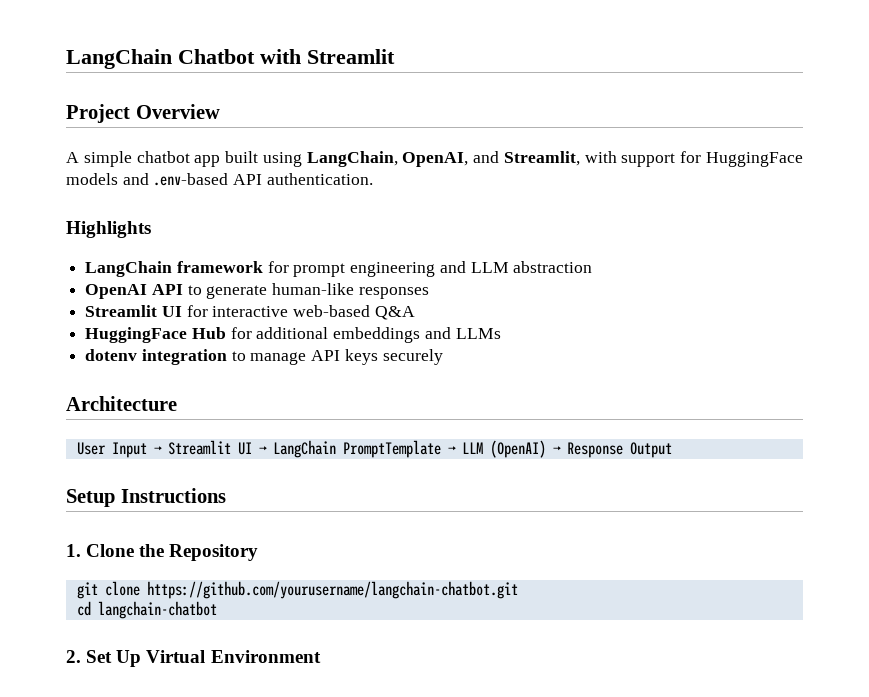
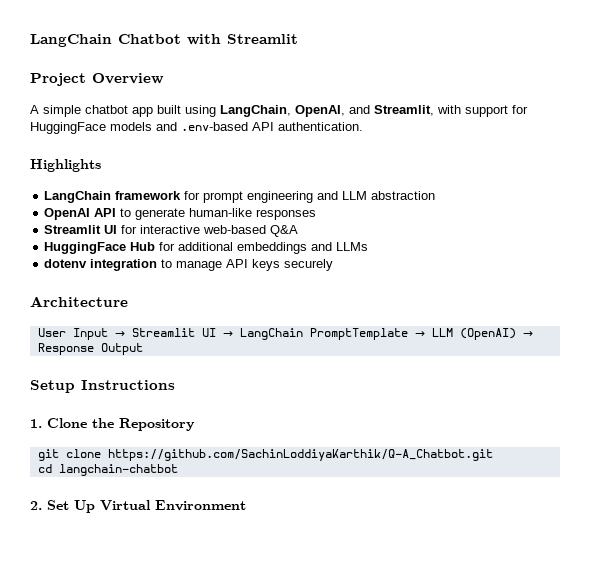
- git clone https://github.com/yourusername/langchain-chatbot.git
+ git clone https://github.com/SachinLoddiyaKarthik/Q-A_Chatbot.git

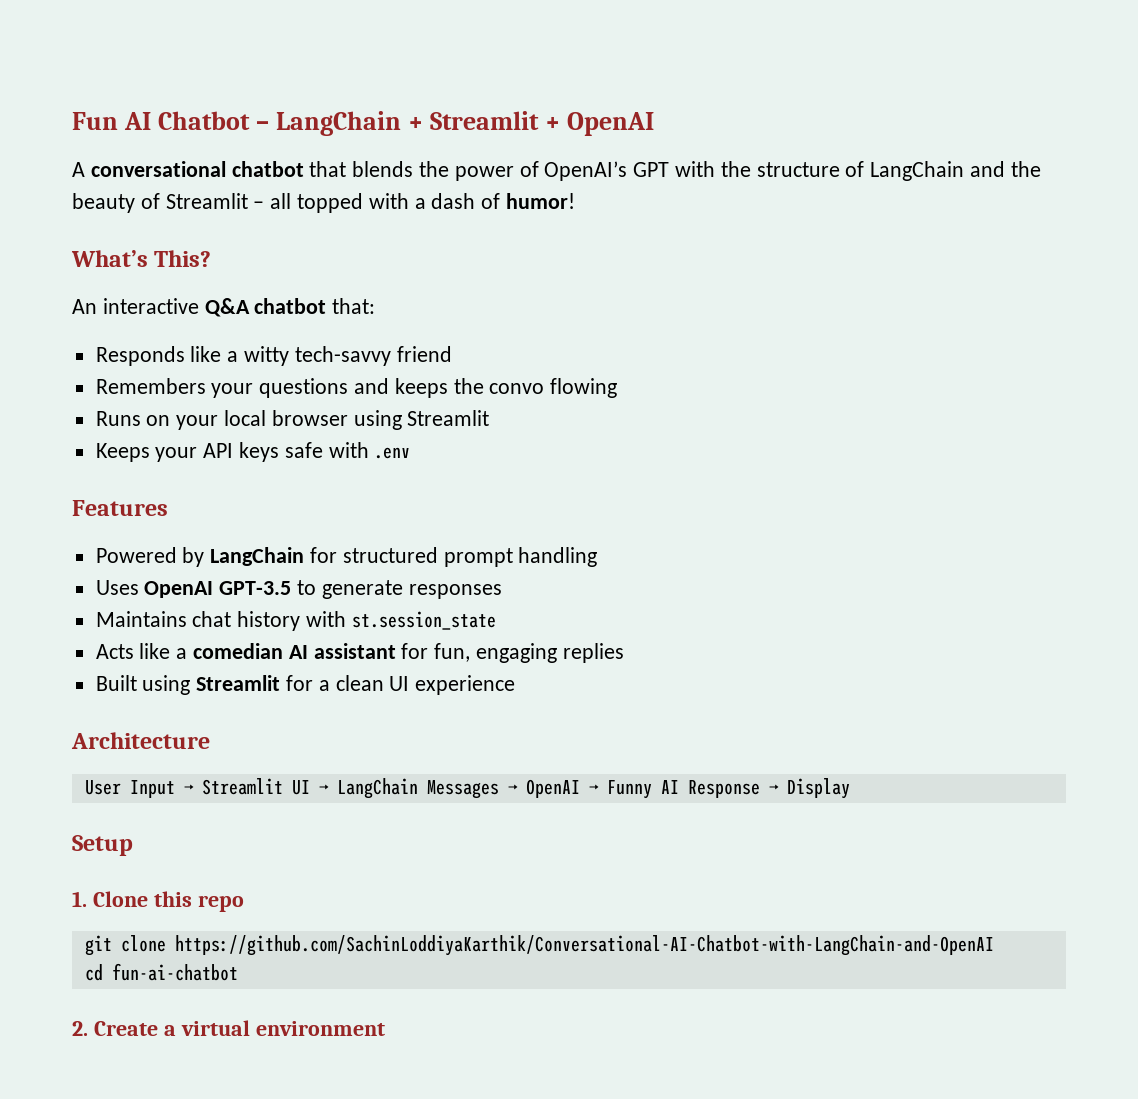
- LangChain Chatbot with Streamlit
- Project Overview
- A simple chatbot app built using LangChain, OpenAI, and Streamlit, with support for HuggingFace models and .env-based API authentication.
- Highlights
- LangChain framework for prompt engineering and LLM abstraction
- OpenAI API to generate human-like responses
+ Fun AI Chatbot – LangChain + Streamlit + OpenAI
+ A conversational chatbot that blends the power of OpenAI’s GPT with the structure of LangChain and the beauty of Streamlit – all topped with a dash of humor!
+ What’s This?
+ An interactive Q&A chatbot that:
+ Responds like a witty tech-savvy friend
+ Remembers your questions and keeps the convo flowing
+ Runs on your local browser using Streamlit
+ Keeps your API keys safe with .env
+ Features
+ Powered by LangChain for structured prompt handling
+ Uses OpenAI GPT-3.5 to generate responses
- Streamlit UI for interactive web-based Q&A
- HuggingFace Hub for additional embeddings and LLMs
- dotenv integration to manage API keys securely
+ Maintains chat history with st.session_state
+ Acts like a comedian AI assistant for fun, engaging replies
+ Built using Streamlit for a clean UI experience
- User Input → Streamlit UI → LangChain PromptTemplate → LLM (OpenAI) → Response Output
+ User Input → Streamlit UI → LangChain Messages → OpenAI → Funny AI Response → Display
- Setup Instructions
+ Setup
- 1. Clone the Repository
+ 1. Clone this repo
- git clone https://github.com/SachinLoddiyaKarthik/Q-A_Chatbot.git
+ git clone https://github.com/SachinLoddiyaKarthik/Conversational-AI-Chatbot-with-LangChain-and-OpenAI
- cd langchain-chatbot
+ cd fun-ai-chatbot
- 2. Set Up Virtual Environment
+ 2. Create a virtual environment

